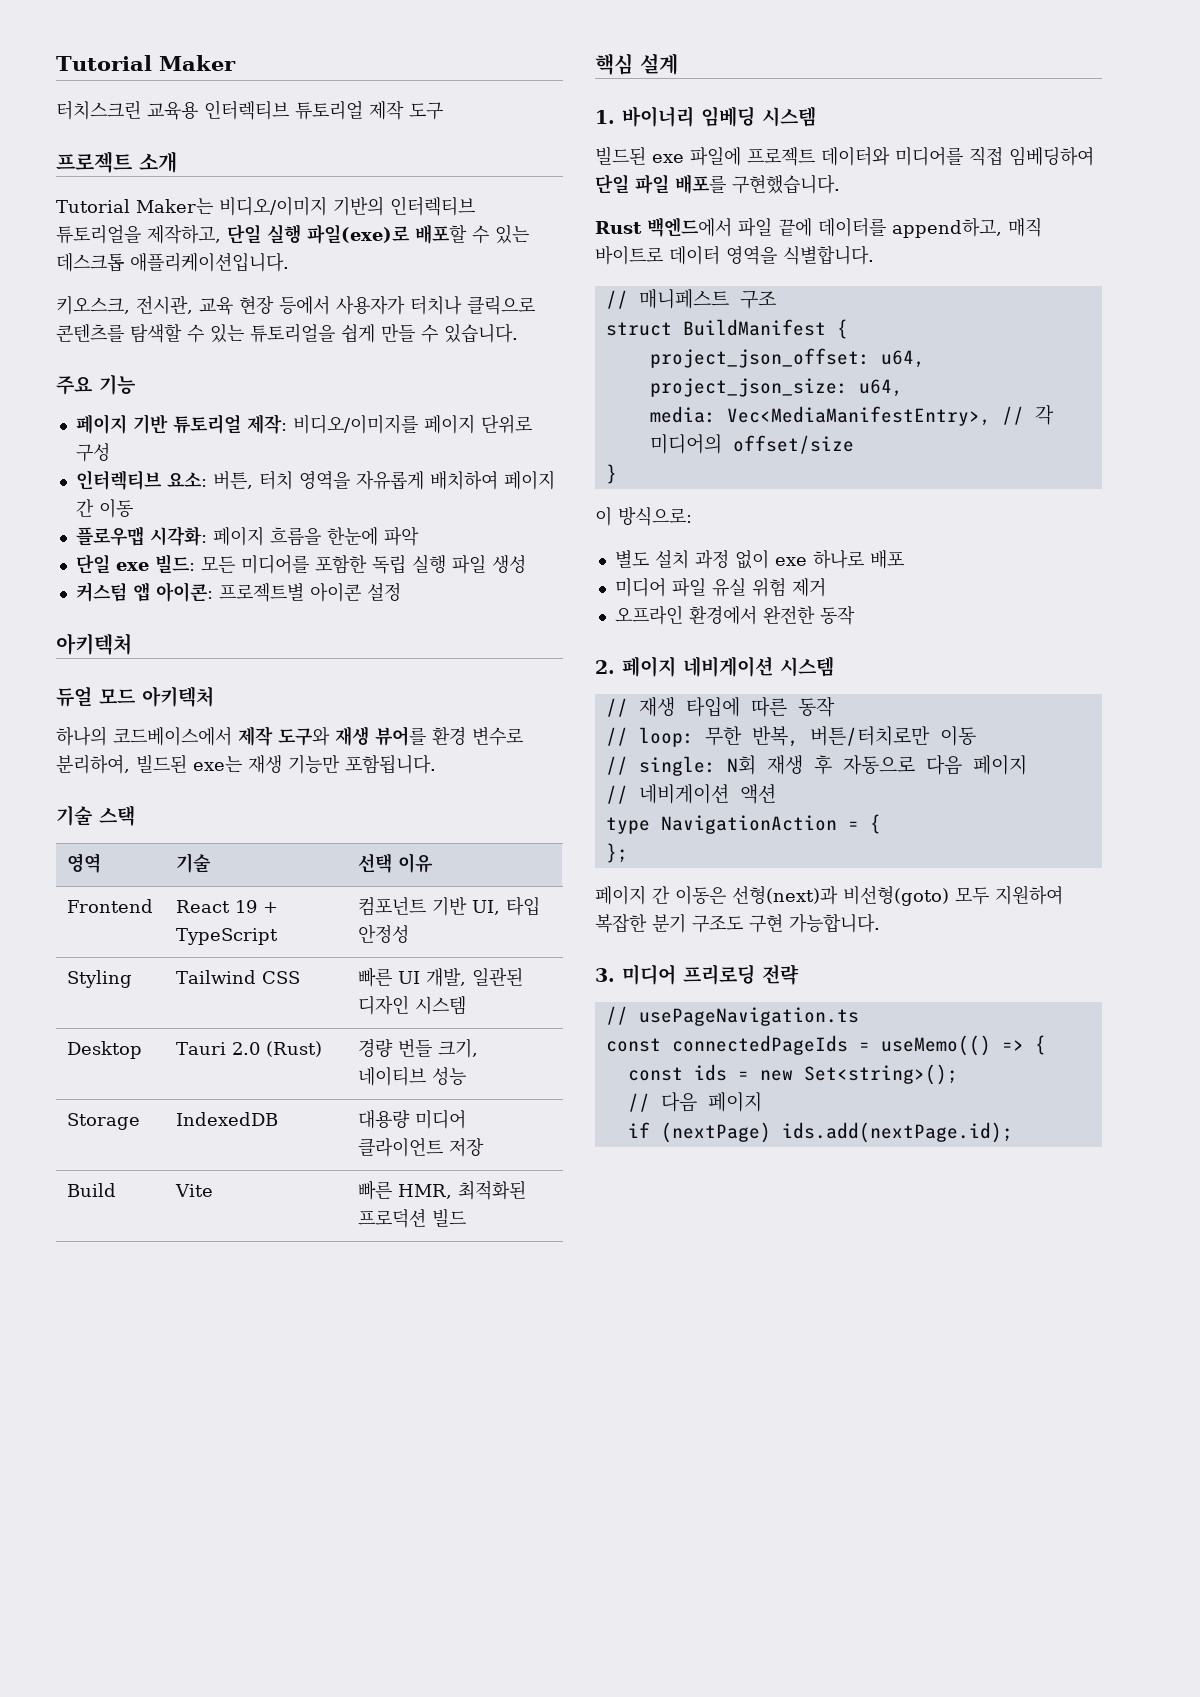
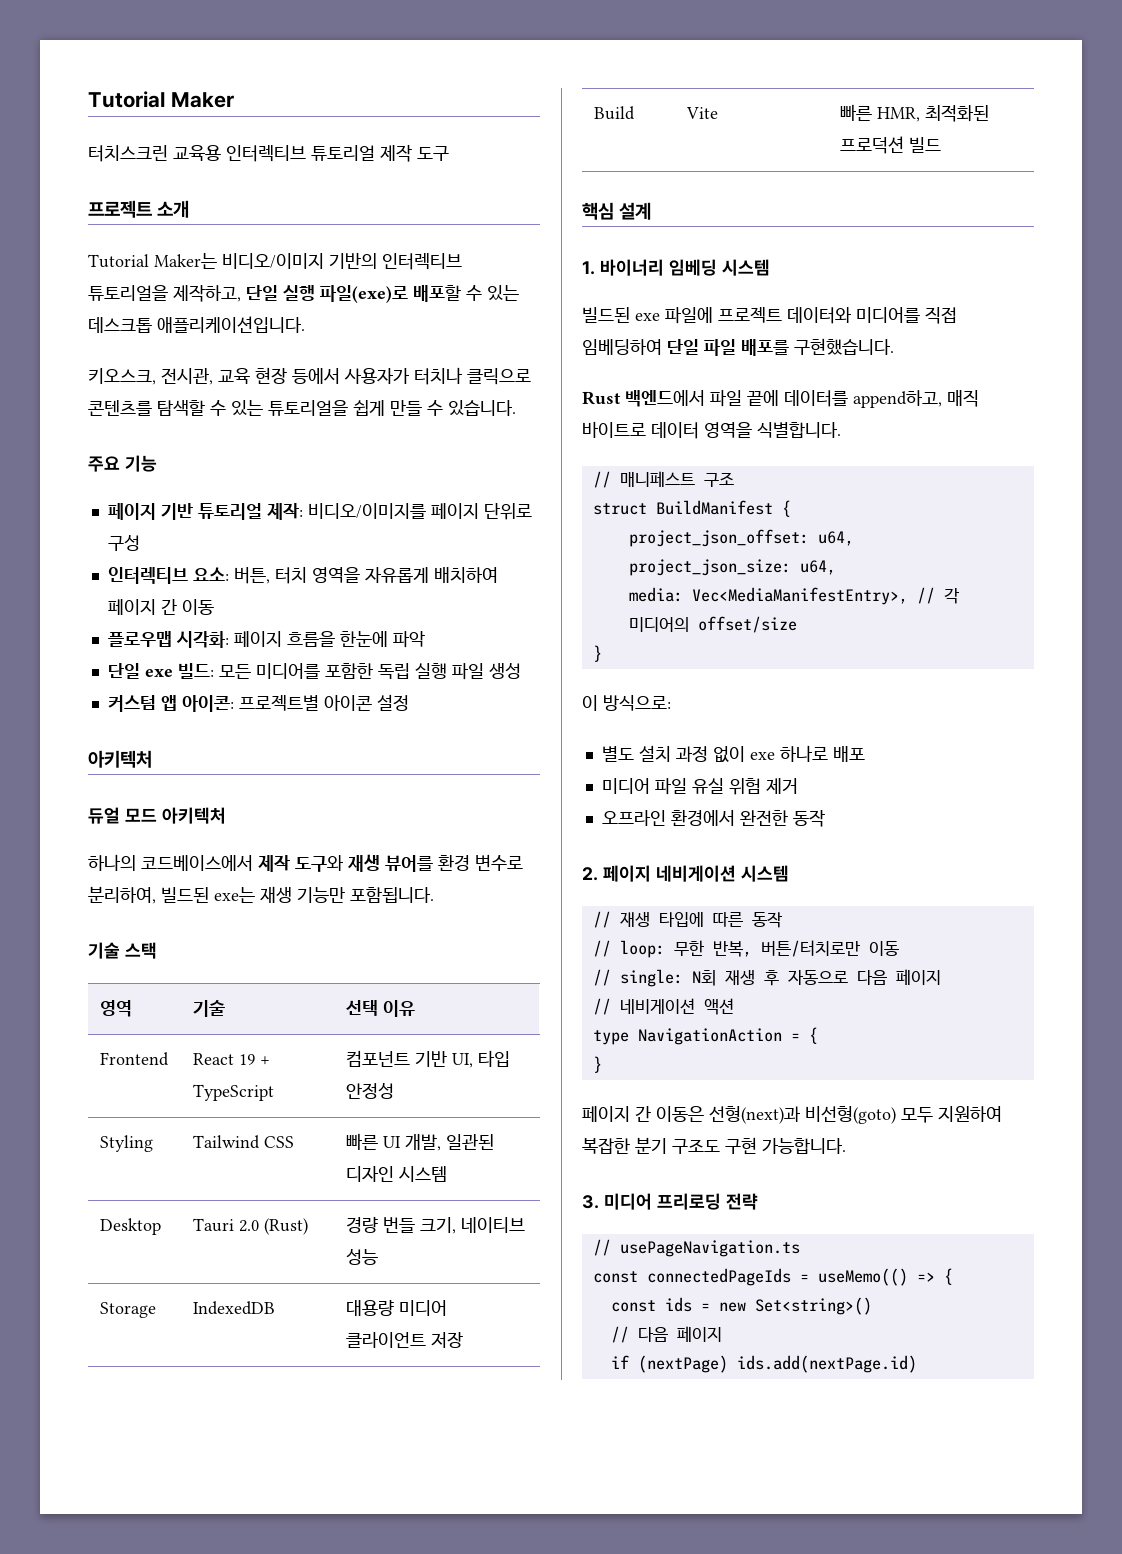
  type NavigationAction = {
- };
+ }
- const ids = new Set<string>();
+ const ids = new Set<string>()
- if (nextPage) ids.add(nextPage.id);
+ if (nextPage) ids.add(nextPage.id)

